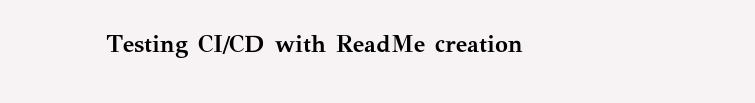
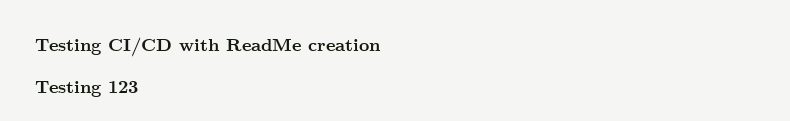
+ Testing 123

